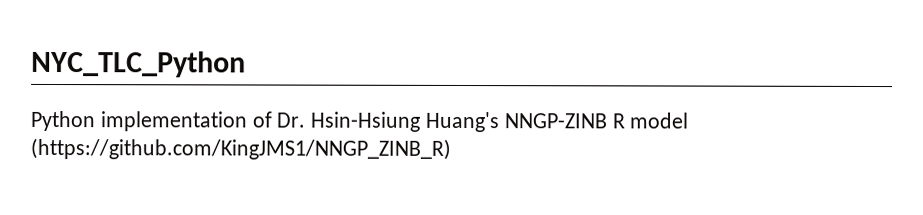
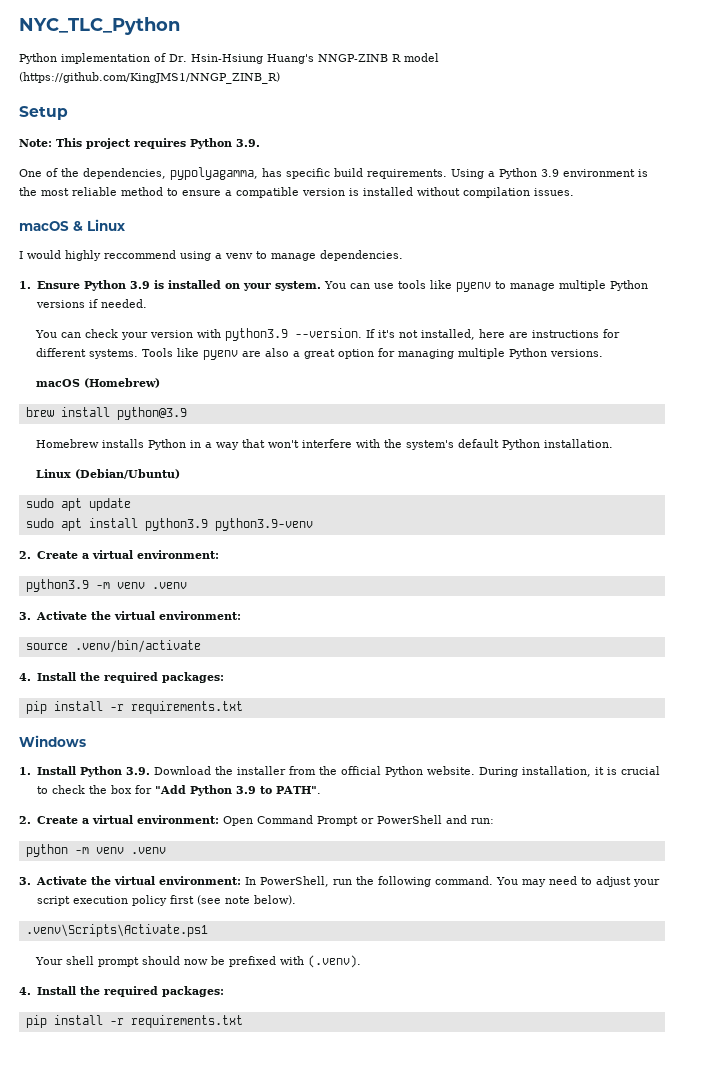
+ Setup
+ Note: This project requires Python 3.9.
+ One of the dependencies, pypolyagamma, has specific build requirements. Using a Python 3.9 environment is the most reliable method to ensure a compatible version is installed without compilation issues.
+ macOS & Linux
+ I would highly reccommend using a venv to manage dependencies.
+ 1. Ensure Python 3.9 is installed on your system. You can use tools like pyenv to manage multiple Python versions if needed.
+ You can check your version with python3.9 --version. If it's not installed, here are instructions for different systems. Tools like pyenv are also a great option for managing multiple Python versions.
+ macOS (Homebrew)
+ brew install python@3.9
+ Homebrew installs Python in a way that won't interfere with the system's default Python installation.
+ Linux (Debian/Ubuntu)
+ sudo apt update
+ sudo apt install python3.9 python3.9-venv
+ 2. Create a virtual environment:
+ python3.9 -m venv .venv
+ 3. Activate the virtual environment:
+ source .venv/bin/activate
+ 4. Install the required packages:
+ pip install -r requirements.txt
+ Windows
+ 1. Install Python 3.9. Download the installer from the official Python website. During installation, it is crucial to check the box for "Add Python 3.9 to PATH".
+ 2. Create a virtual environment: Open Command Prompt or PowerShell and run:
+ python -m venv .venv
+ 3. Activate the virtual environment: In PowerShell, run the following command. You may need to adjust your script execution policy first (see note below).
+ .venv\Scripts\Activate.ps1
+ Your shell prompt should now be prefixed with (.venv).
+ 4. Install the required packages:
+ pip install -r requirements.txt

